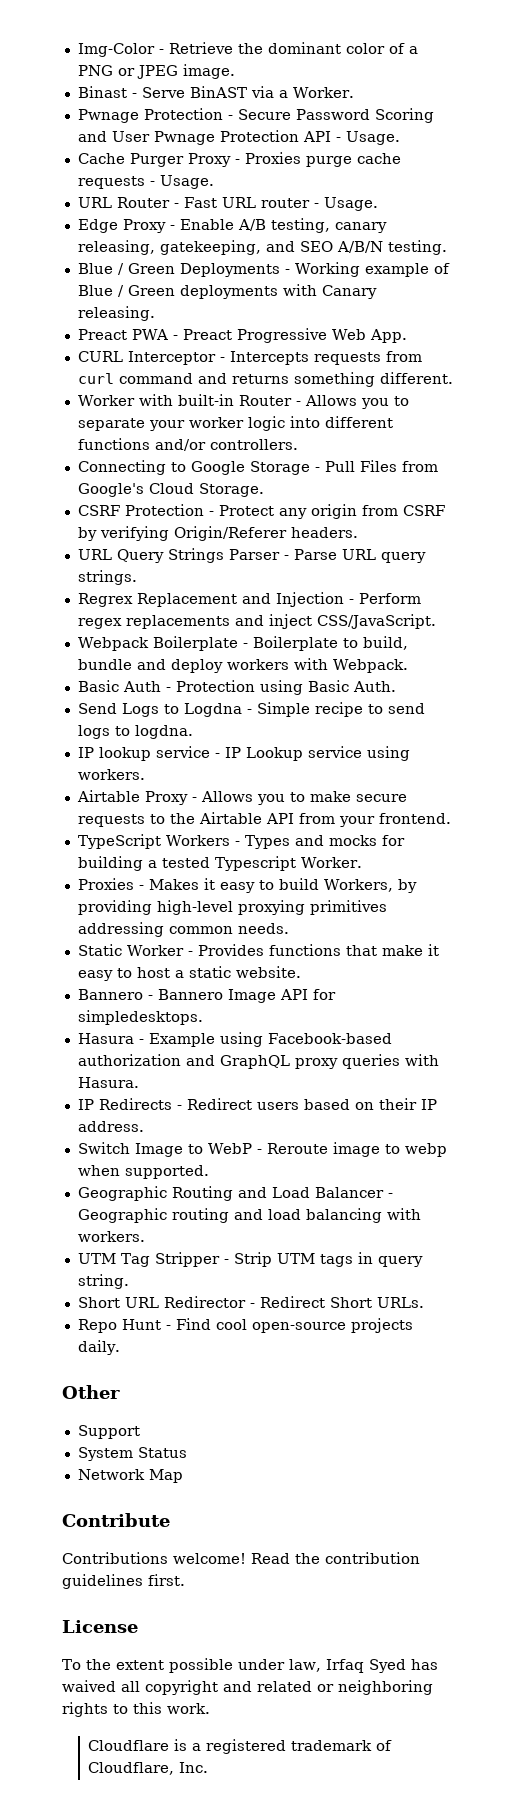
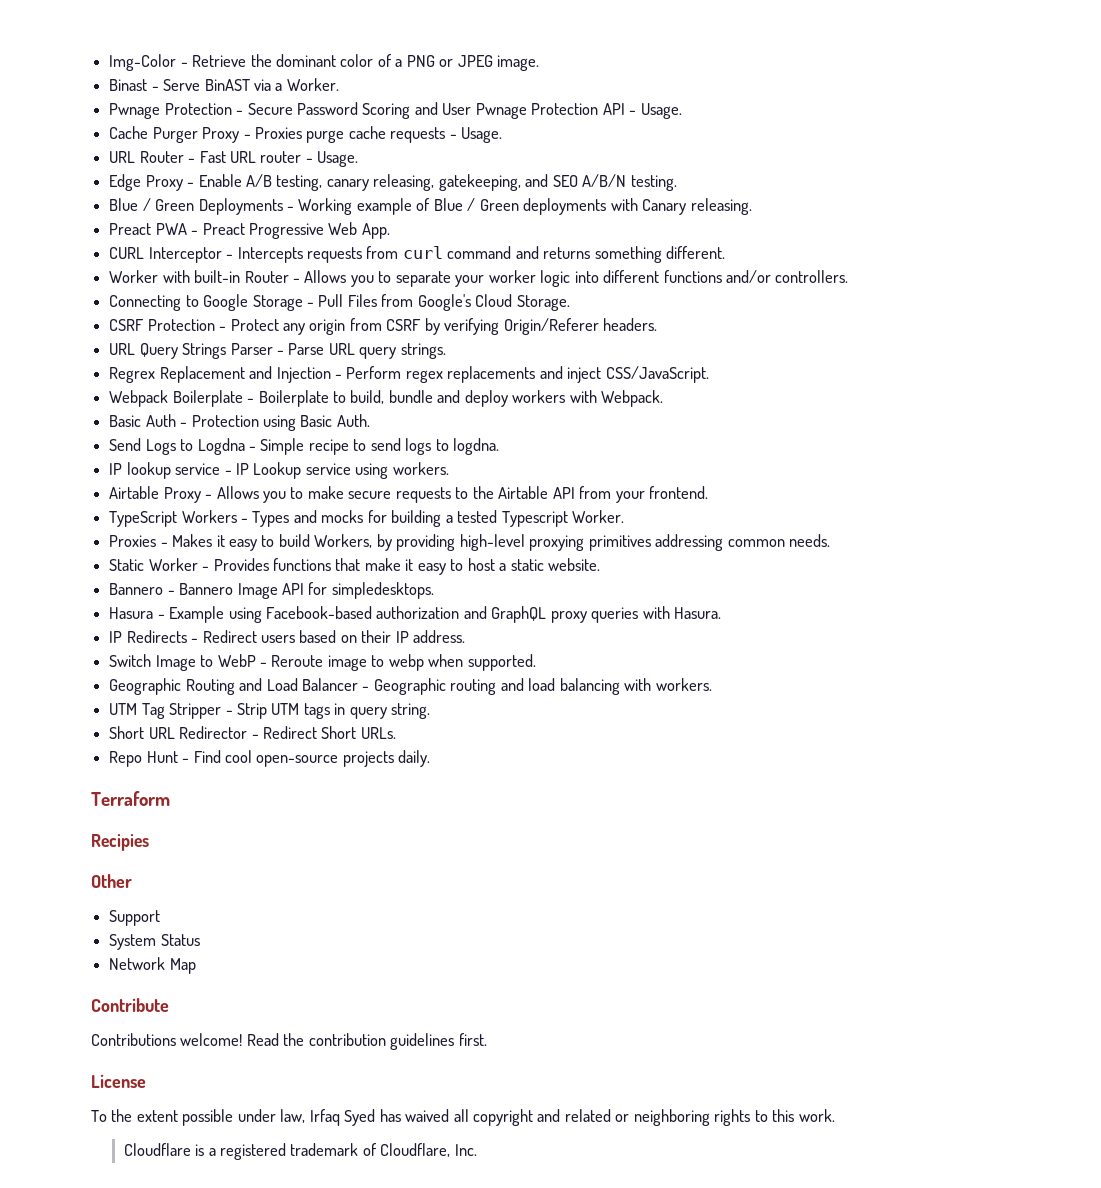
+ Terraform
+ Recipies

